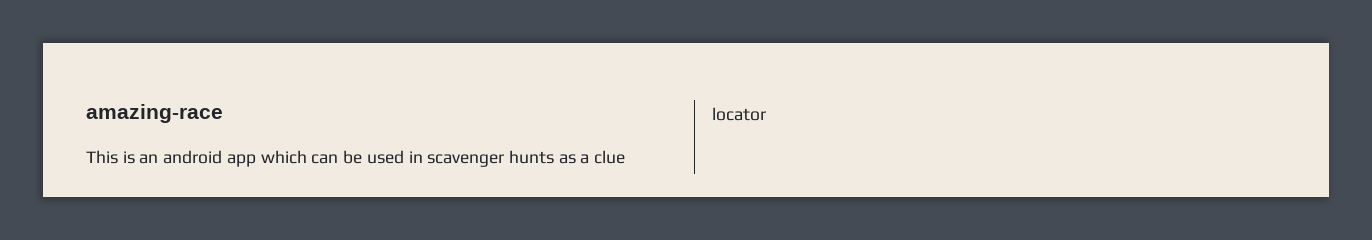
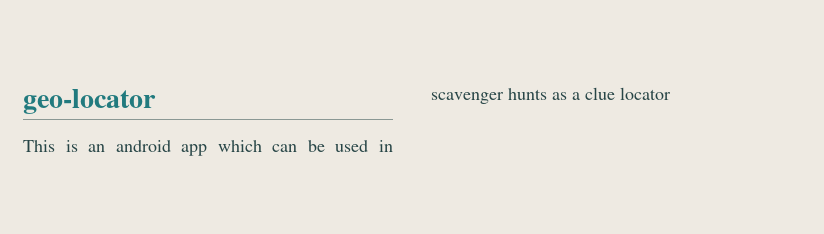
- amazing-race
+ geo-locator

